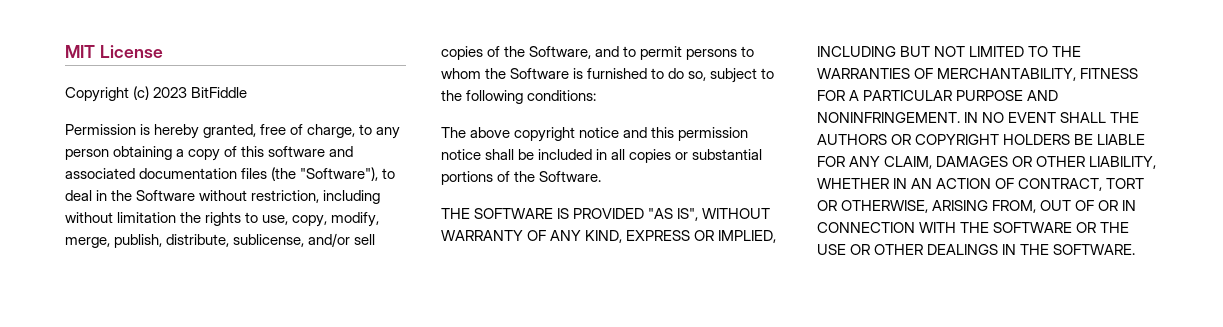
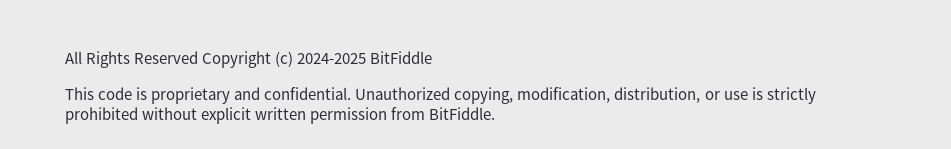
- MIT License
- Copyright (c) 2023 BitFiddle
+ All Rights Reserved Copyright (c) 2024-2025 BitFiddle
- Permission is hereby granted, free of charge, to any person obtaining a copy of this software and associated documentation files (the "Software"), to deal in the Software without restriction, including without limitation the rights to use, copy, modify, merge, publish, distribute, sublicense, and/or sell copies of the Software, and to permit persons to whom the Software is furnished to do so, subject to the following conditions:
- The above copyright notice and this permission notice shall be included in all copies or substantial portions of the Software.
- THE SOFTWARE IS PROVIDED "AS IS", WITHOUT WARRANTY OF ANY KIND, EXPRESS OR IMPLIED, INCLUDING BUT NOT LIMITED TO THE WARRANTIES OF MERCHANTABILITY, FITNESS FOR A PARTICULAR PURPOSE AND NONINFRINGEMENT. IN NO EVENT SHALL THE AUTHORS OR COPYRIGHT HOLDERS BE LIABLE FOR ANY CLAIM, DAMAGES OR OTHER LIABILITY, WHETHER IN AN ACTION OF CONTRACT, TORT OR OTHERWISE, ARISING FROM, OUT OF OR IN CONNECTION WITH THE SOFTWARE OR THE USE OR OTHER DEALINGS IN THE SOFTWARE.
+ This code is proprietary and confidential. Unauthorized copying, modification, distribution, or use is strictly prohibited without explicit written permission from BitFiddle.

